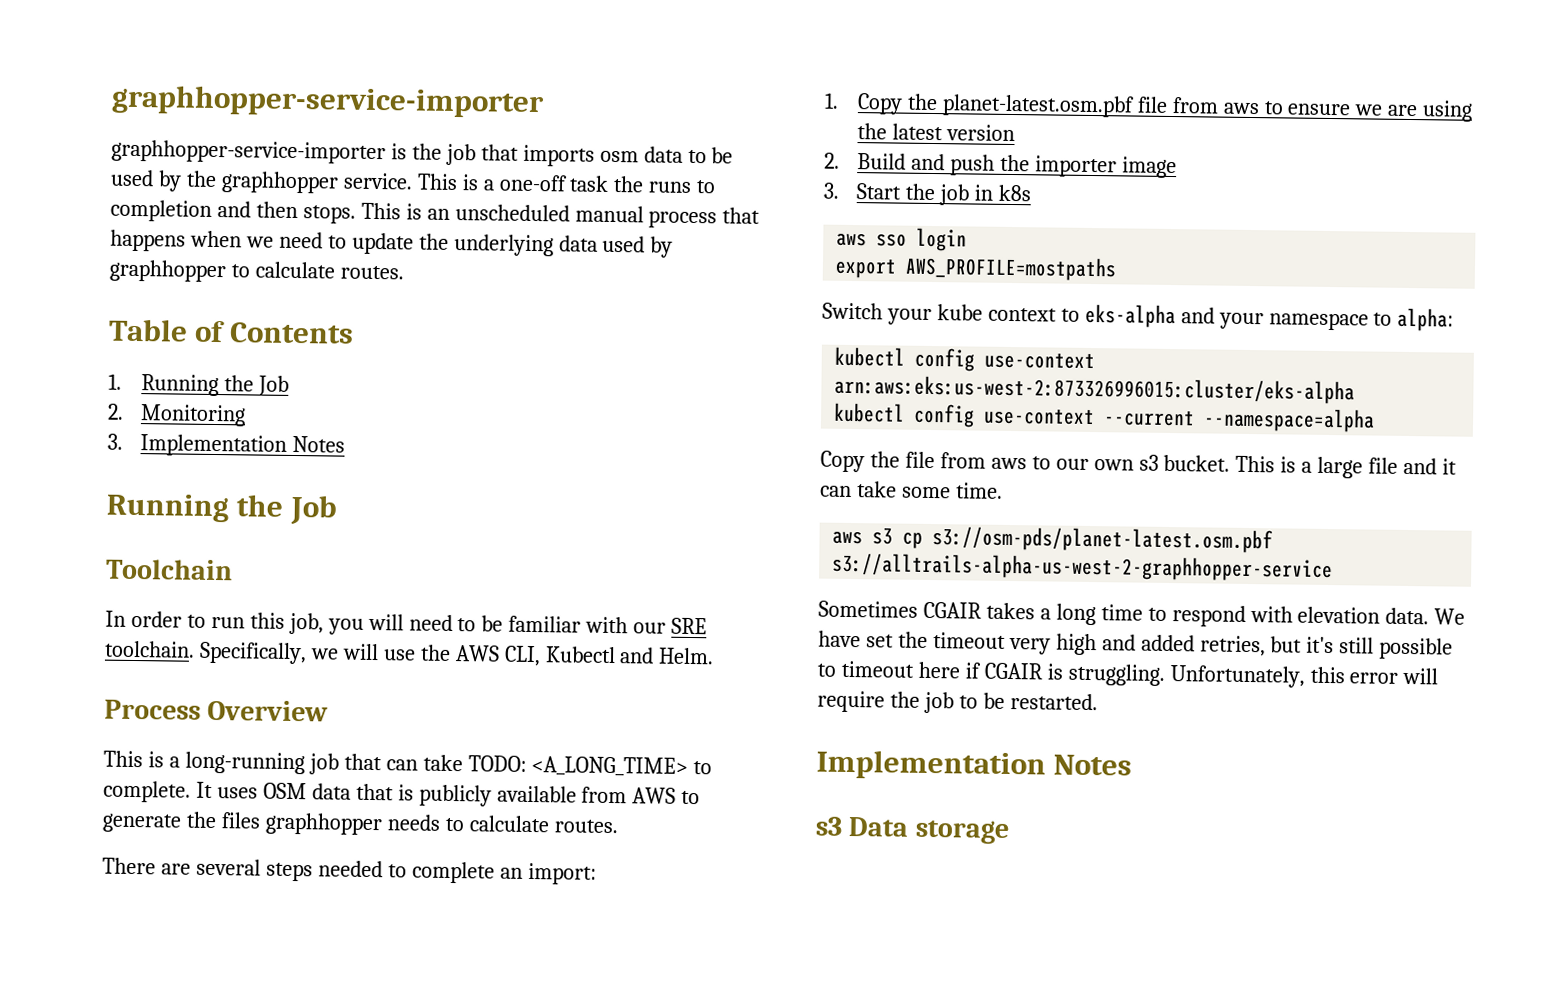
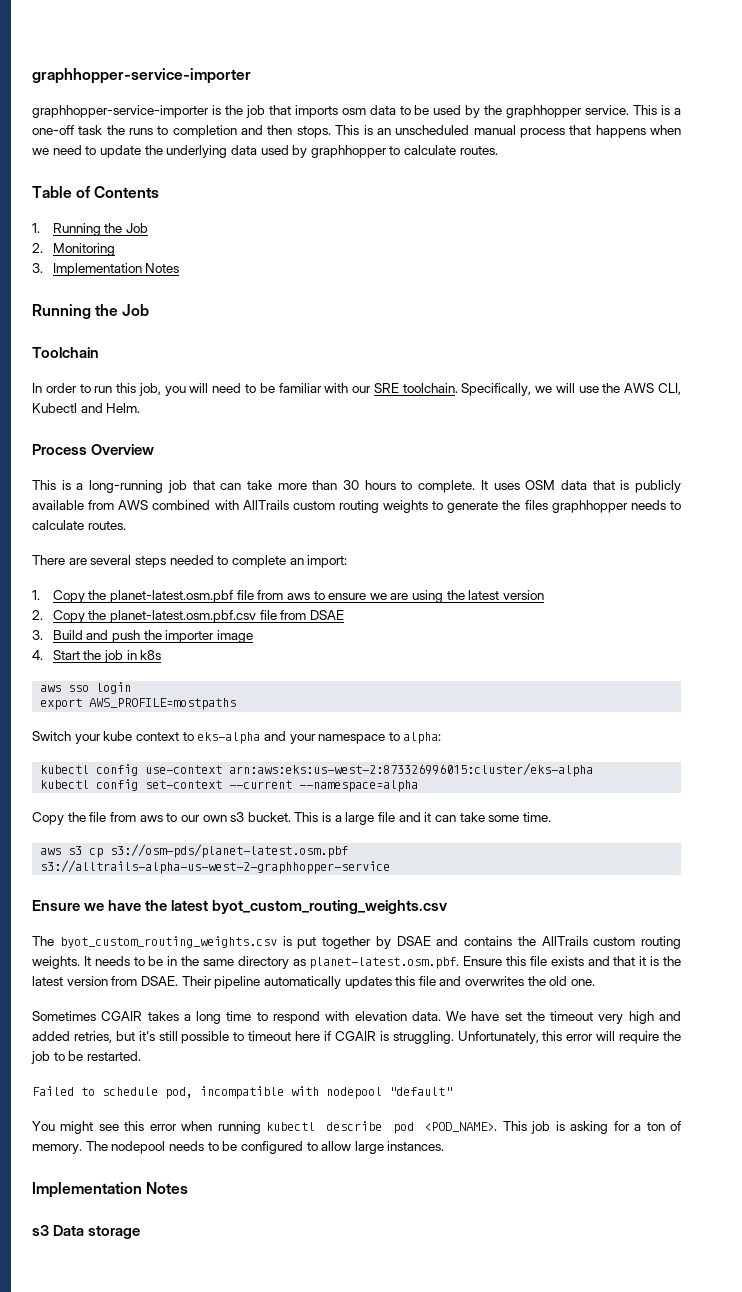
- This is a long-running job that can take TODO: <A_LONG_TIME> to complete.
+ This is a long-running job that can take more than 30 hours to complete.
- It uses OSM data that is publicly available from AWS to generate the files graphhopper needs to calculate routes.
+ It uses OSM data that is publicly available from AWS combined with AllTrails custom routing weights to generate the files graphhopper needs to calculate routes.
- 2. Build and push the importer image
+ 2. Copy the planet-latest.osm.pbf.csv file from DSAE
+ 3. Build and push the importer image
- 3. Start the job in k8s
+ 4. Start the job in k8s
- kubectl config use-context --current --namespace=alpha
+ kubectl config set-context --current --namespace=alpha
+ Ensure we have the latest byot_custom_routing_weights.csv
+ The byot_custom_routing_weights.csv is put together by DSAE and contains the AllTrails custom routing weights. It needs to be in the same directory as planet-latest.osm.pbf. Ensure this file exists and that it is the latest version from DSAE. Their pipeline automatically updates this file and overwrites the old one.
+ Failed to schedule pod, incompatible with nodepool "default"
+ You might see this error when running kubectl describe pod <POD_NAME>. This job is asking for a ton of memory. The nodepool needs to be configured to allow large instances.

